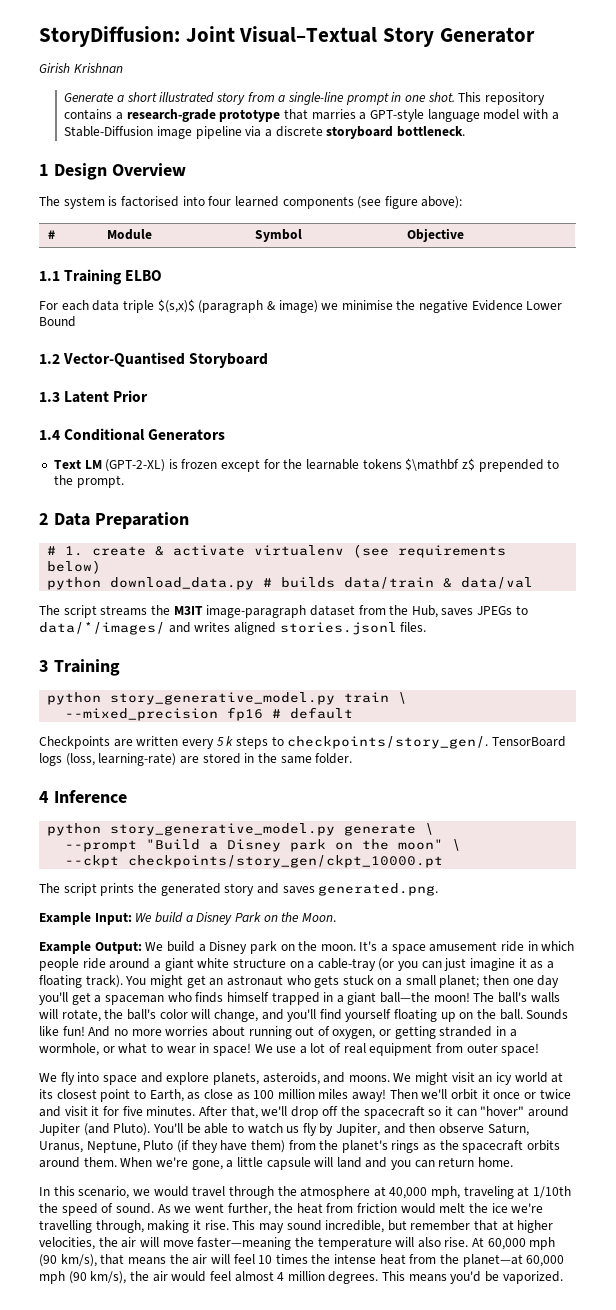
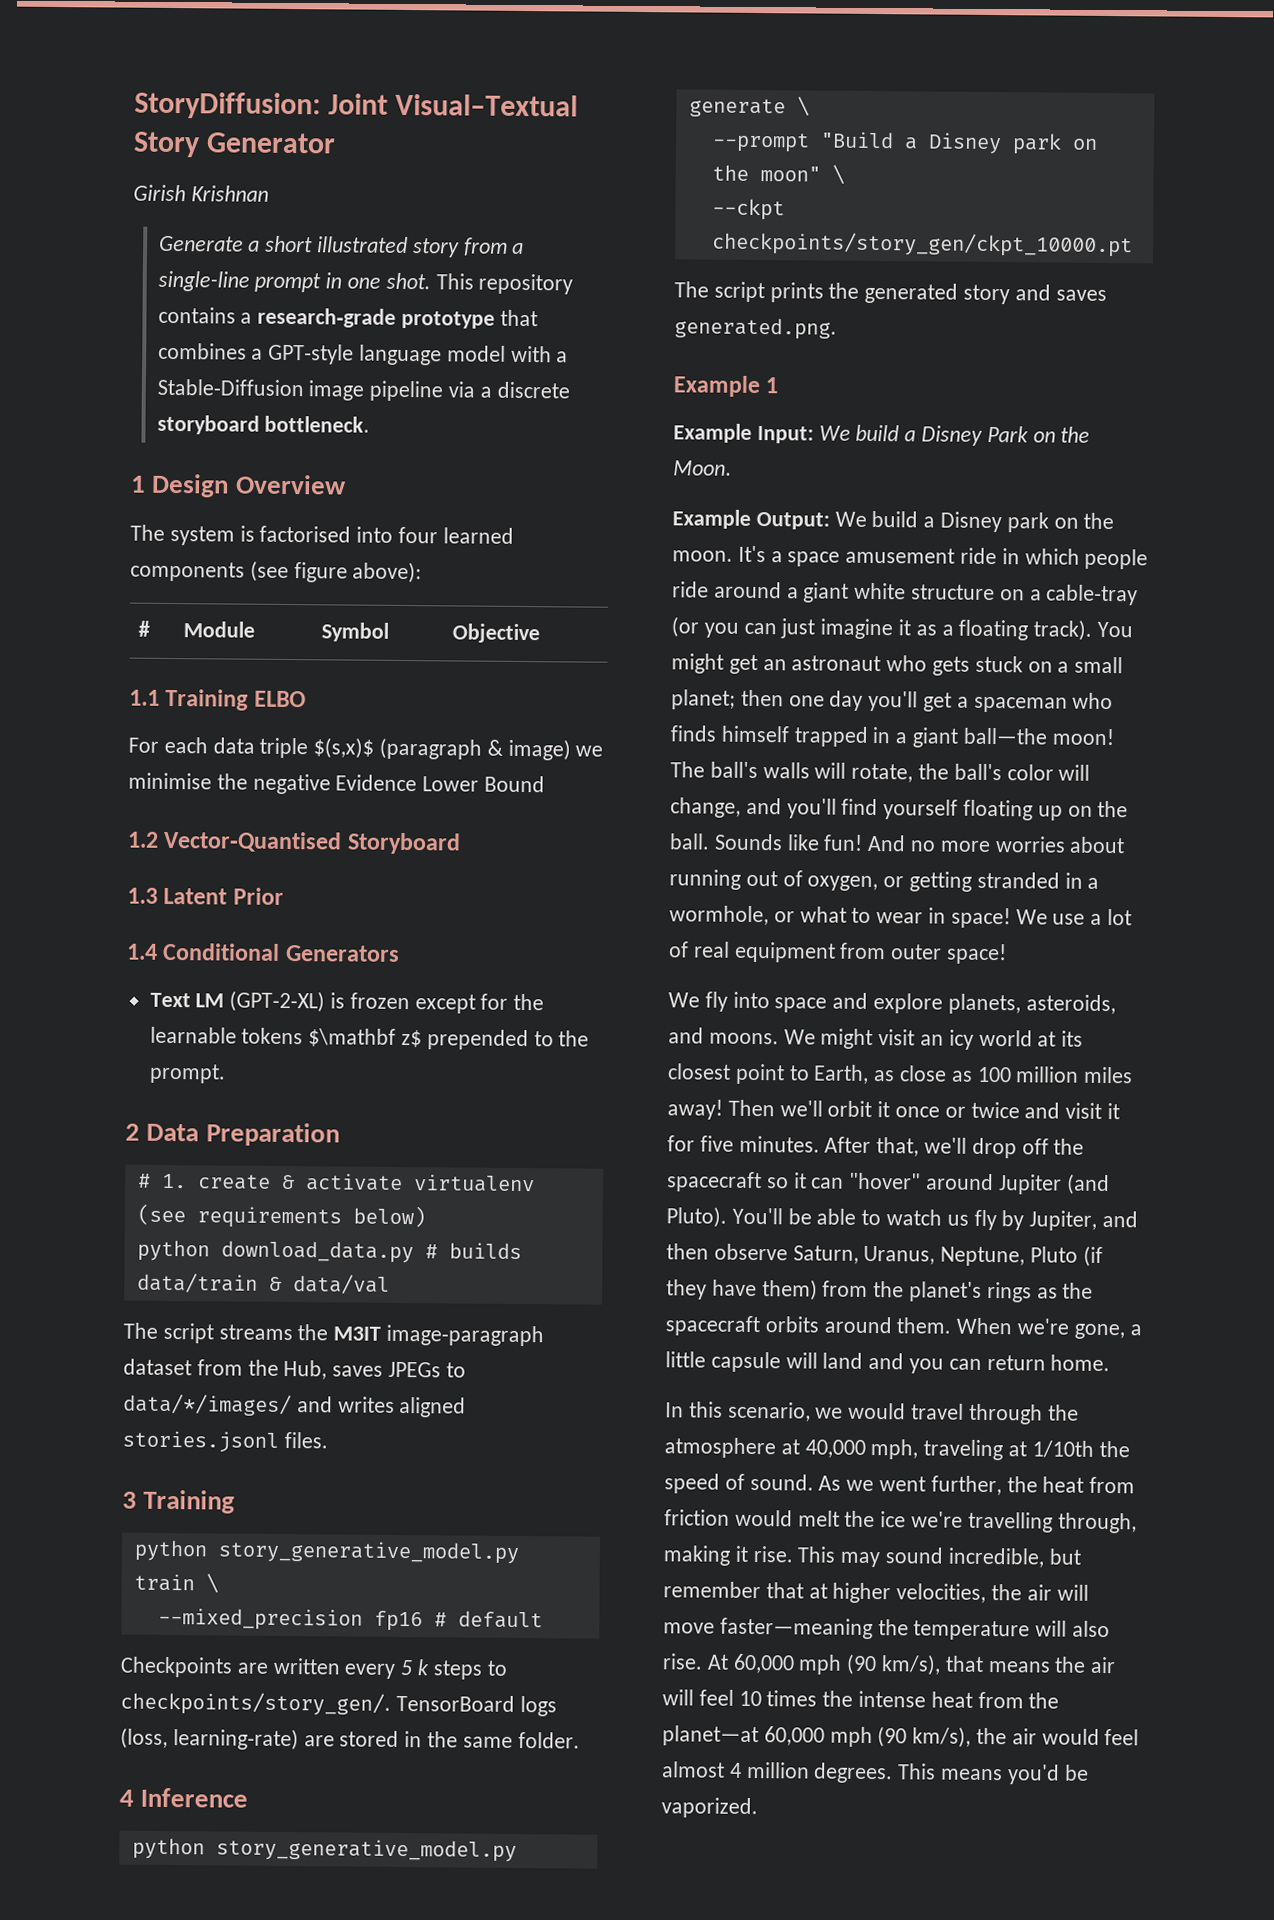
- This repository contains a research‑grade prototype that marries a GPT‑style language model with a Stable‑Diffusion image pipeline via a discrete storyboard bottleneck.
+ This repository contains a research‑grade prototype that combines a GPT‑style language model with a Stable‑Diffusion image pipeline via a discrete storyboard bottleneck.
+ Example 1

